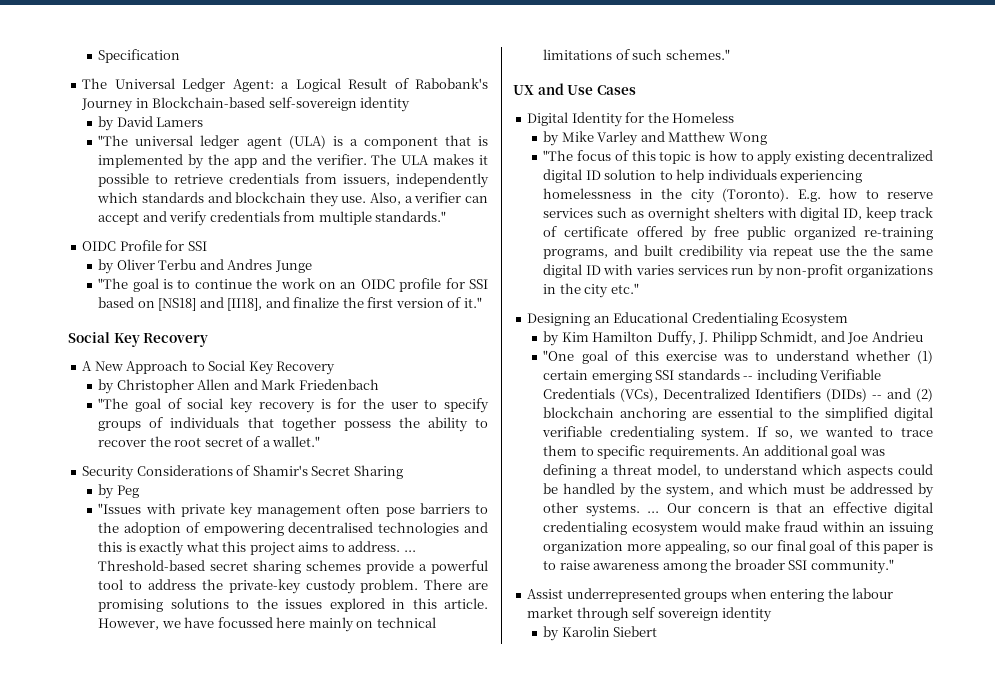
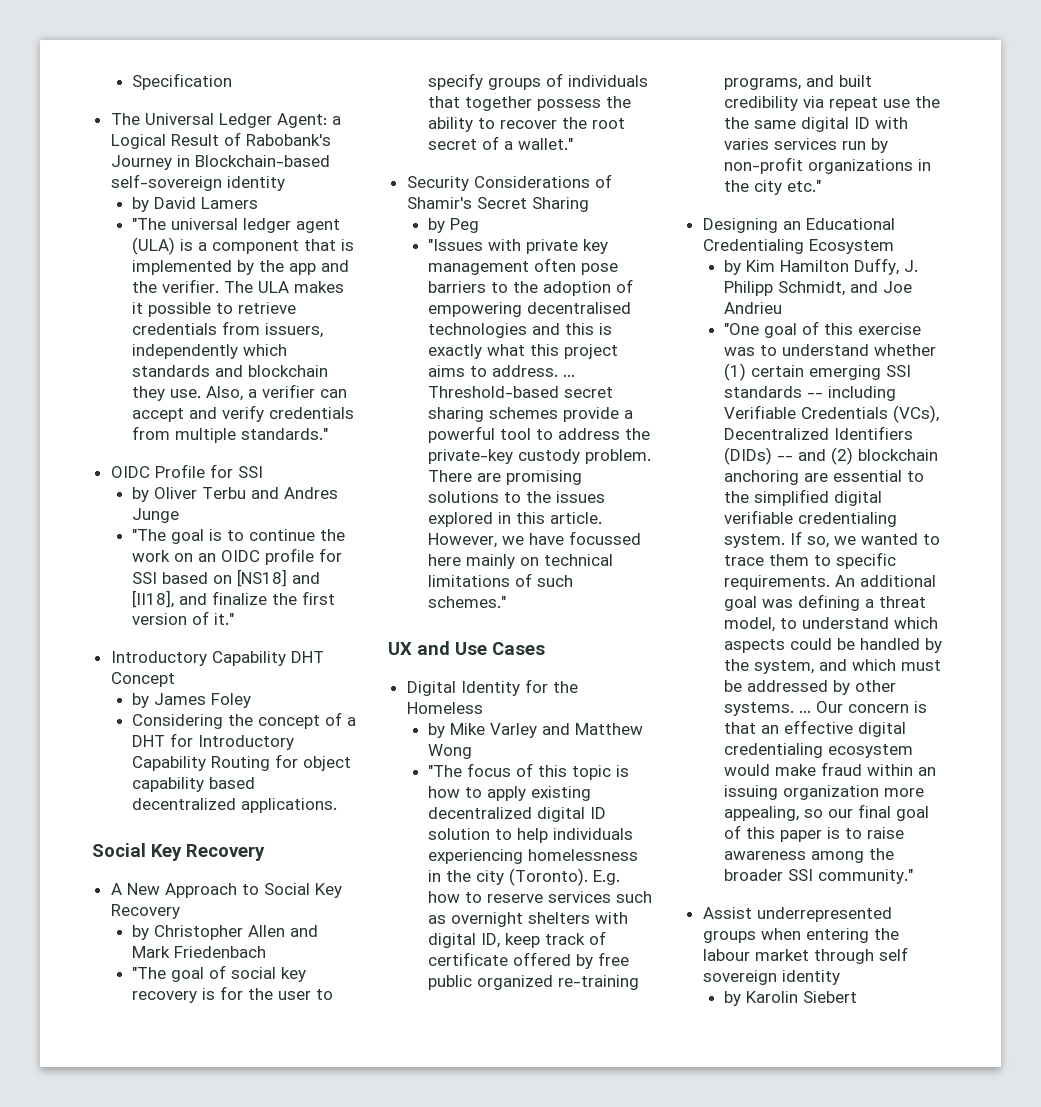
+ Introductory Capability DHT Concept
+ by James Foley
+ Considering the concept of a DHT for Introductory Capability Routing for object capability based decentralized applications.

